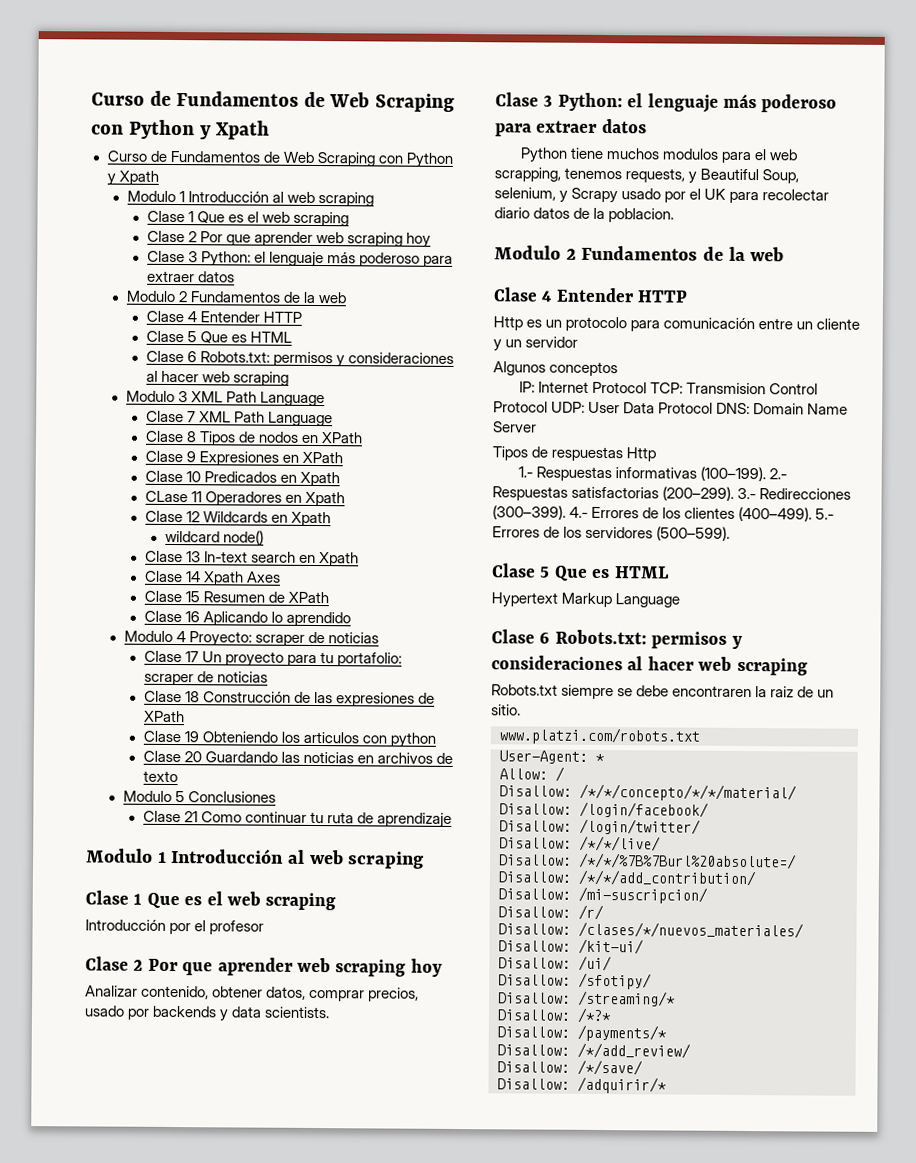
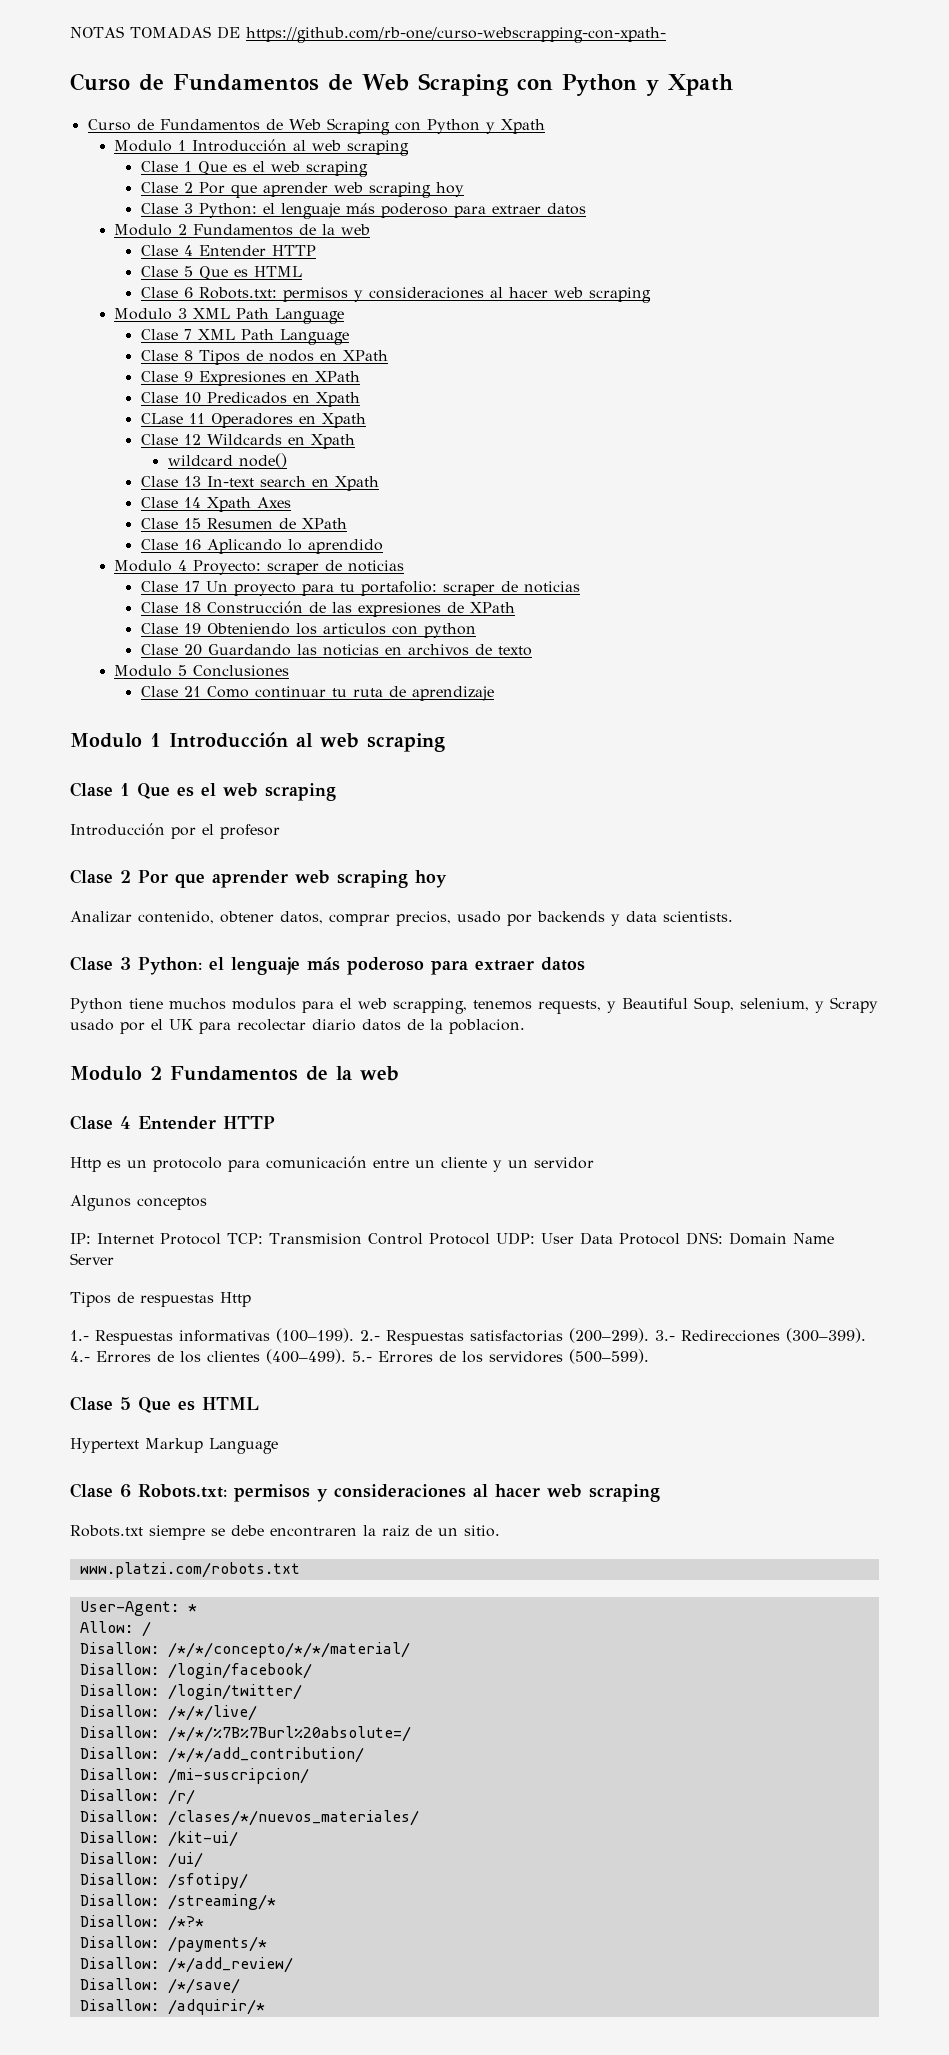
+ NOTAS TOMADAS DE https://github.com/rb-one/curso-webscrapping-con-xpath-

